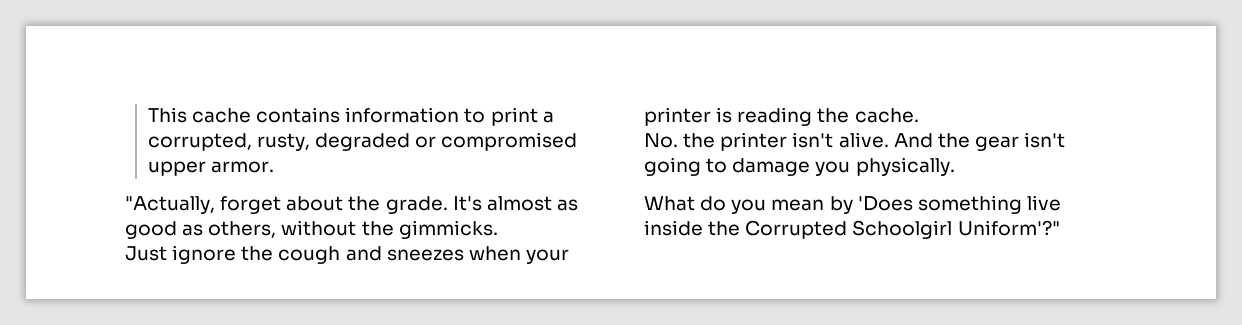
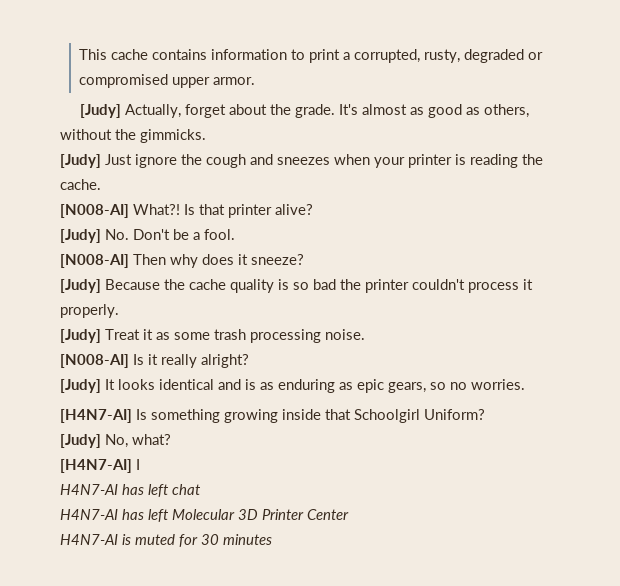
- "Actually, forget about the grade.
+ [Judy] Actually, forget about the grade.
- Just ignore the cough and sneezes when your printer is reading the cache.
+ [Judy] Just ignore the cough and sneezes when your printer is reading the cache.
- No. the printer isn't alive. And the gear isn't going to damage you physically.
- What do you mean by 'Does something live inside the Corrupted Schoolgirl Uniform'?"
+ [N008-AI] What?! Is that printer alive?
+ [Judy] No. Don't be a fool.
+ [N008-AI] Then why does it sneeze?
+ [Judy] Because the cache quality is so bad the printer couldn't process it properly.
+ [Judy] Treat it as some trash processing noise.
+ [N008-AI] Is it really alright?
+ [Judy] It looks identical and is as enduring as epic gears, so no worries.
+ [H4N7-AI] Is something growing inside that Schoolgirl Uniform?
+ [Judy] No, what?
+ [H4N7-AI] I
+ H4N7-AI has left chat
+ H4N7-AI has left Molecular 3D Printer Center
+ H4N7-AI is muted for 30 minutes

